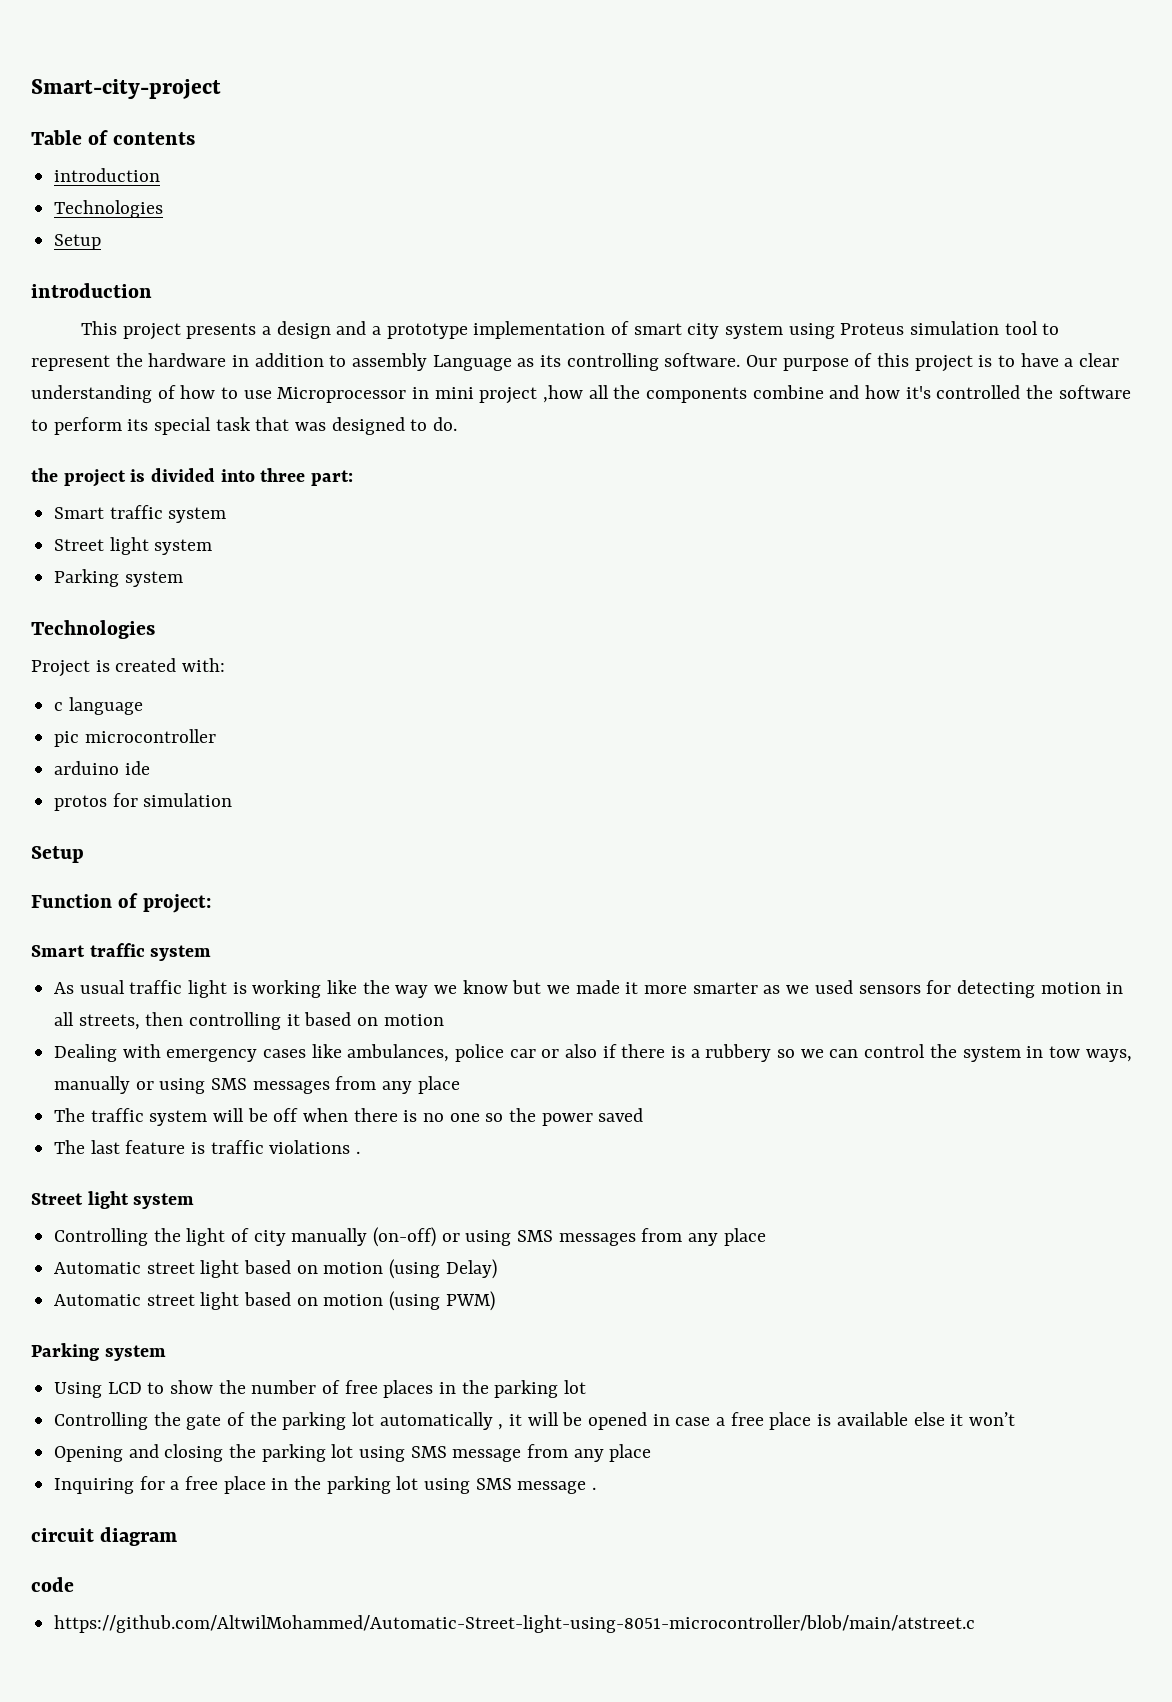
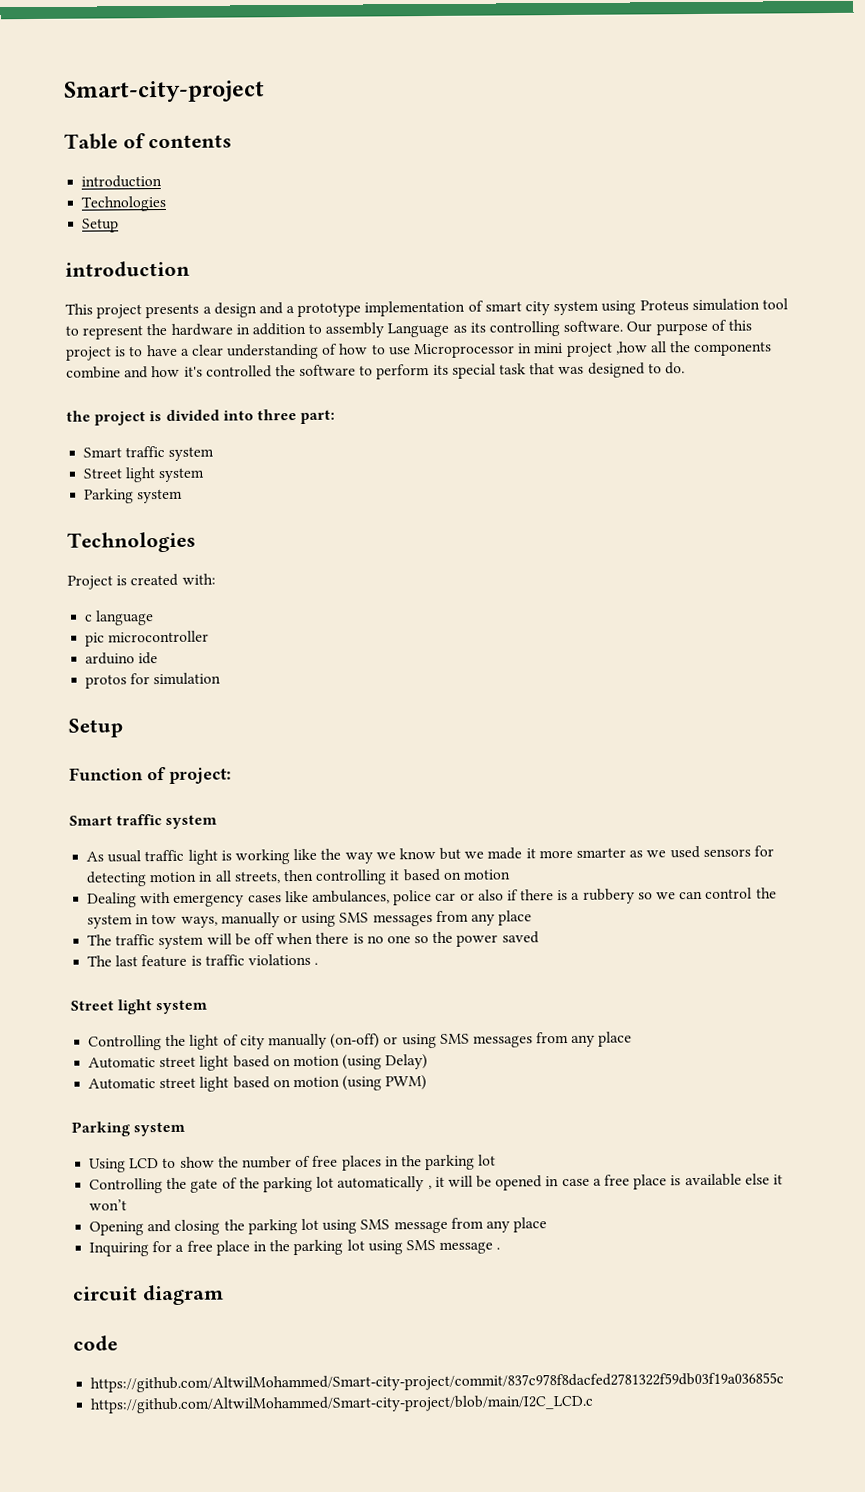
- https://github.com/AltwilMohammed/Automatic-Street-light-using-8051-microcontroller/blob/main/atstreet.c
+ https://github.com/AltwilMohammed/Smart-city-project/commit/837c978f8dacfed2781322f59db03f19a036855c
+ https://github.com/AltwilMohammed/Smart-city-project/blob/main/I2C_LCD.c

